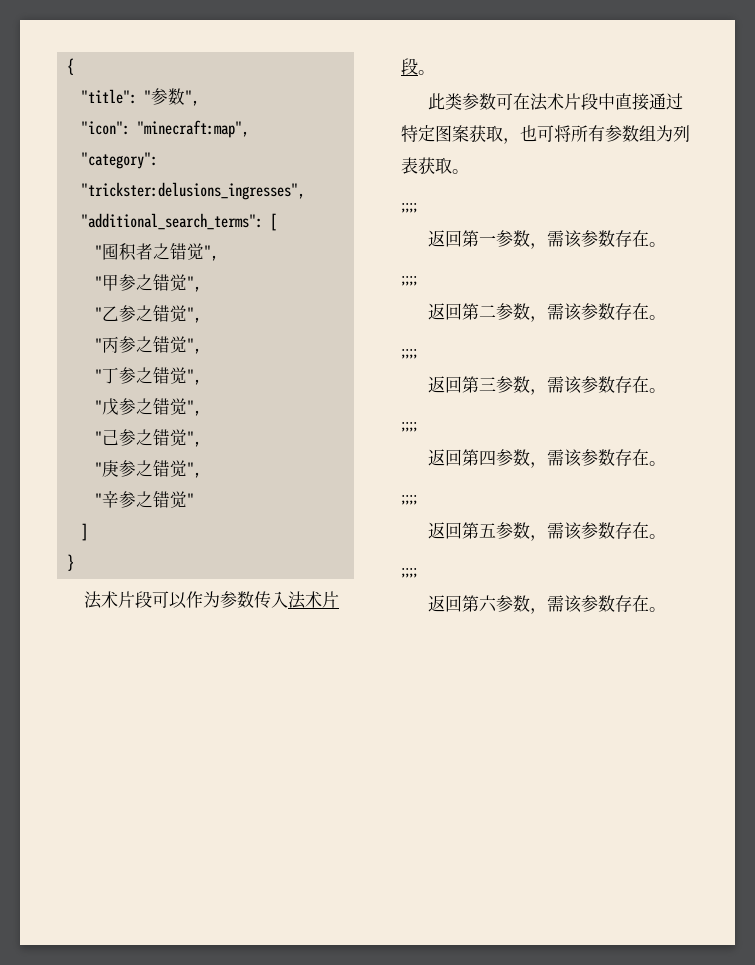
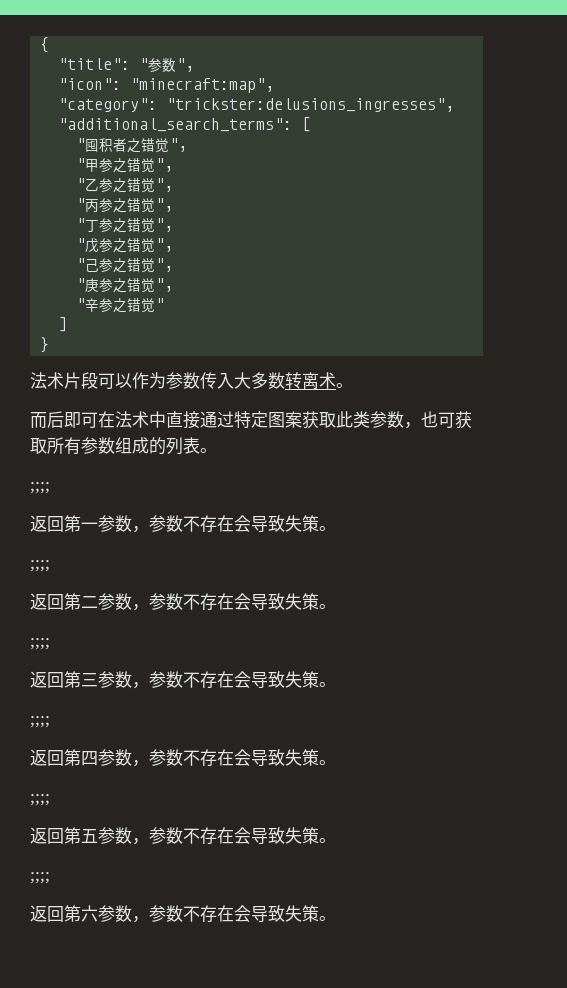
- 法术片段可以作为参数传入法术片段。
- 此类参数可在法术片段中直接通过特定图案获取，也可将所有参数组为列表获取。
+ 法术片段可以作为参数传入大多数转离术。
+ 而后即可在法术中直接通过特定图案获取此类参数，也可获取所有参数组成的列表。
- 返回第一参数，需该参数存在。
+ 返回第一参数，参数不存在会导致失策。
- 返回第二参数，需该参数存在。
+ 返回第二参数，参数不存在会导致失策。
- 返回第三参数，需该参数存在。
+ 返回第三参数，参数不存在会导致失策。
- 返回第四参数，需该参数存在。
+ 返回第四参数，参数不存在会导致失策。
- 返回第五参数，需该参数存在。
+ 返回第五参数，参数不存在会导致失策。
- 返回第六参数，需该参数存在。
+ 返回第六参数，参数不存在会导致失策。

